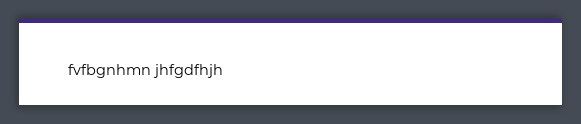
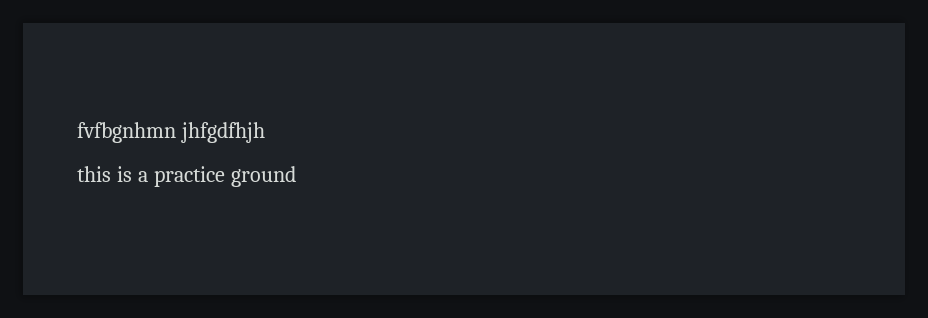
+ this is a practice ground

